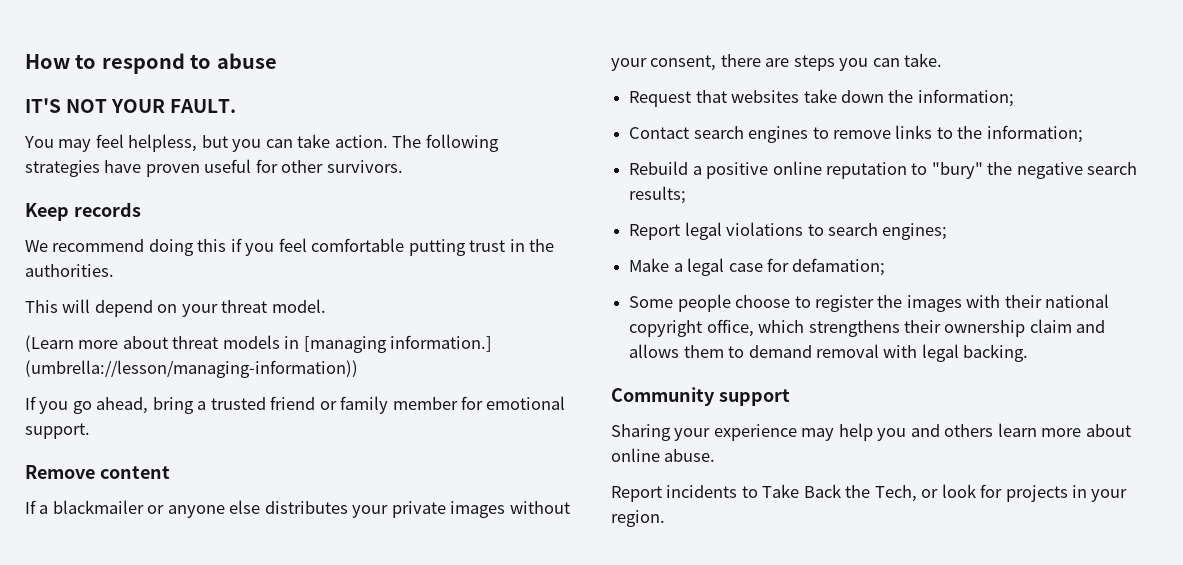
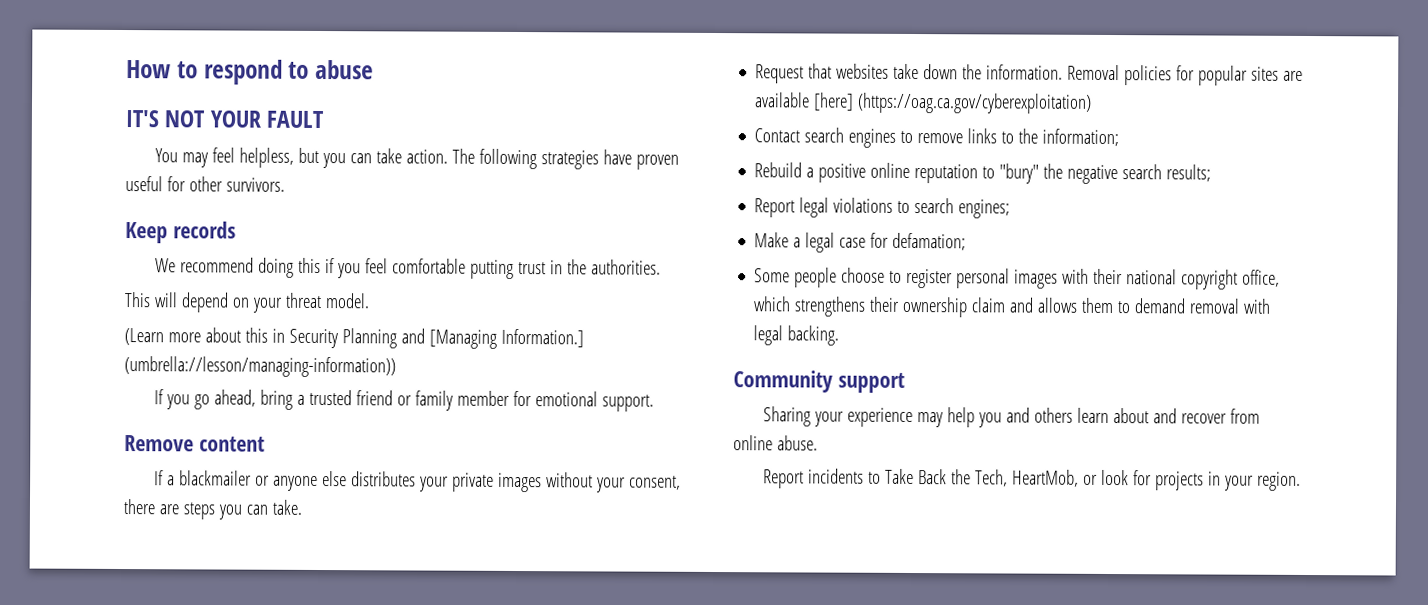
- IT'S NOT YOUR FAULT.
+ IT'S NOT YOUR FAULT
- (Learn more about threat models in [managing information.]
+ (Learn more about this in Security Planning and [Managing Information.]
- Request that websites take down the information;
+ Request that websites take down the information. Removal policies for popular sites are available [here] (https://oag.ca.gov/cyberexploitation)
- Some people choose to register the images with their national copyright office, which strengthens their ownership claim and allows them to demand removal with legal backing.
+ Some people choose to register personal images with their national copyright office, which strengthens their ownership claim and allows them to demand removal with legal backing.
- Sharing your experience may help you and others learn more about online abuse.
+ Sharing your experience may help you and others learn about and recover from online abuse.
- Report incidents to Take Back the Tech, or look for projects in your region.
+ Report incidents to Take Back the Tech, HeartMob, or look for projects in your region.

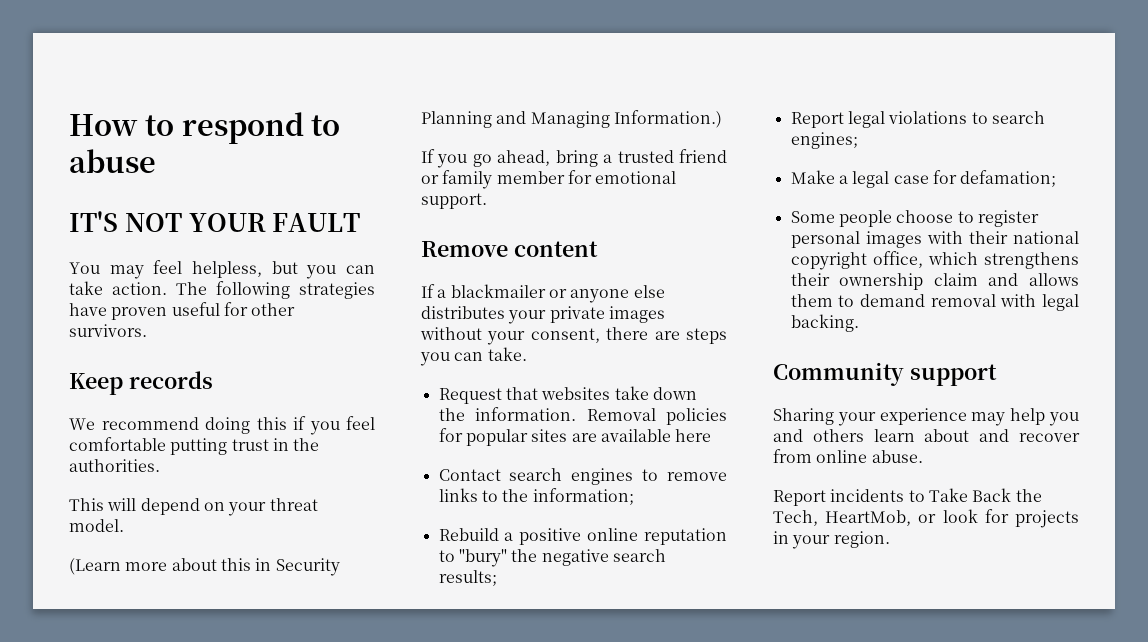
- (Learn more about this in Security Planning and [Managing Information.] (umbrella://lesson/managing-information))
+ (Learn more about this in Security Planning and Managing Information.)
- Removal policies for popular sites are available [here] (https://oag.ca.gov/cyberexploitation)
+ Removal policies for popular sites are available here

